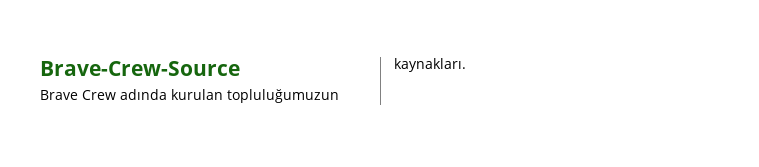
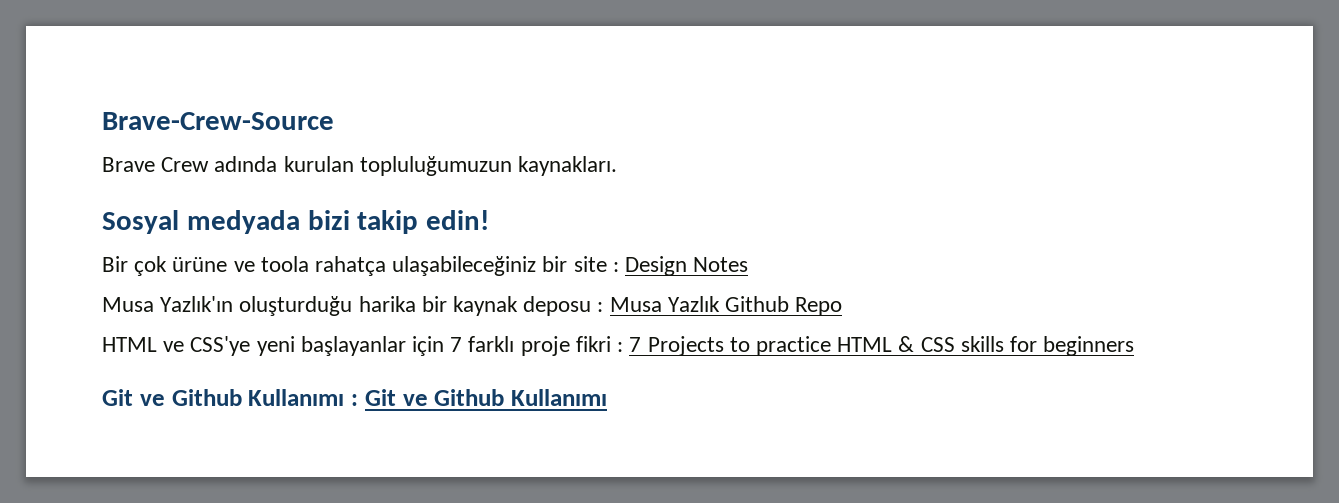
+ Sosyal medyada bizi takip edin!
+ Bir çok ürüne ve toola rahatça ulaşabileceğiniz bir site : Design Notes
+ Musa Yazlık'ın oluşturduğu harika bir kaynak deposu : Musa Yazlık Github Repo
+ HTML ve CSS'ye yeni başlayanlar için 7 farklı proje fikri : 7 Projects to practice HTML & CSS skills for beginners
+ Git ve Github Kullanımı : Git ve Github Kullanımı

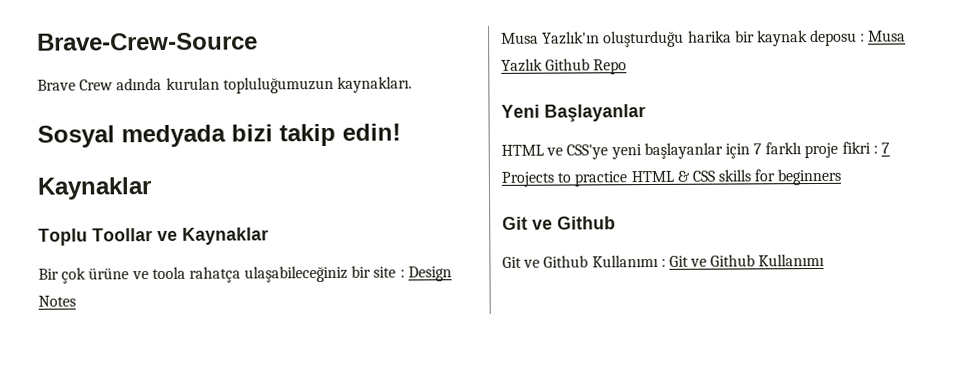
  Sosyal medyada bizi takip edin!
+ Kaynaklar
+ Toplu Toollar ve Kaynaklar
+ Yeni Başlayanlar
  HTML ve CSS'ye yeni başlayanlar için 7 farklı proje fikri : 7 Projects to practice HTML & CSS skills for beginners
+ Git ve Github

